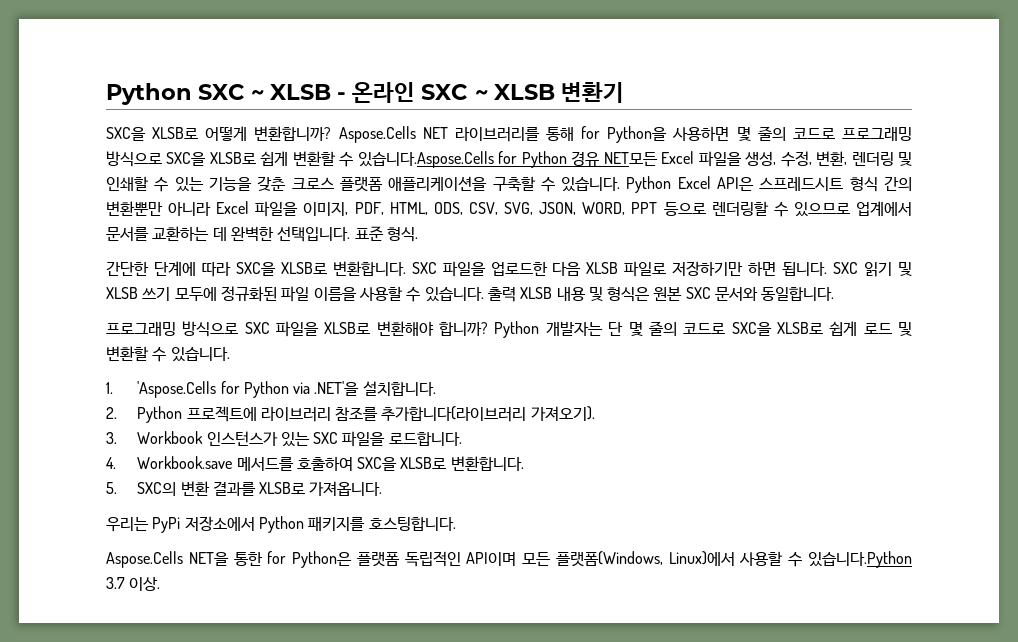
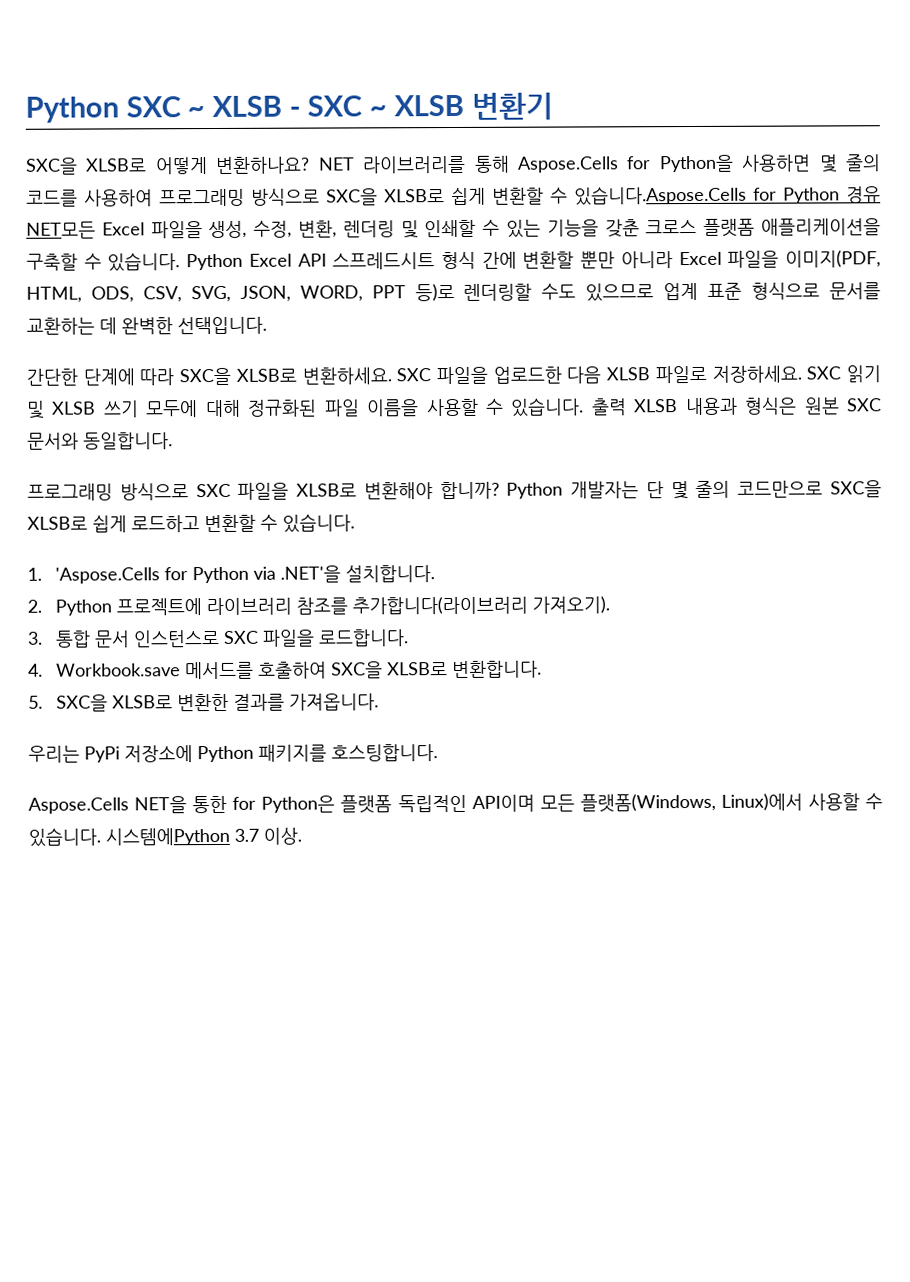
- Python SXC ~ XLSB - 온라인 SXC ~ XLSB 변환기
+ Python SXC ~ XLSB - SXC ~ XLSB 변환기
- SXC을 XLSB로 어떻게 변환합니까? Aspose.Cells NET 라이브러리를 통해 for Python을 사용하면 몇 줄의 코드로 프로그래밍 방식으로 SXC을 XLSB로 쉽게 변환할 수 있습니다.Aspose.Cells for Python 경유 NET모든 Excel 파일을 생성, 수정, 변환, 렌더링 및 인쇄할 수 있는 기능을 갖춘 크로스 플랫폼 애플리케이션을 구축할 수 있습니다.
+ SXC을 XLSB로 어떻게 변환하나요? NET 라이브러리를 통해 Aspose.Cells for Python을 사용하면 몇 줄의 코드를 사용하여 프로그래밍 방식으로 SXC을 XLSB로 쉽게 변환할 수 있습니다.Aspose.Cells for Python 경유 NET모든 Excel 파일을 생성, 수정, 변환, 렌더링 및 인쇄할 수 있는 기능을 갖춘 크로스 플랫폼 애플리케이션을 구축할 수 있습니다.
- Python Excel API은 스프레드시트 형식 간의 변환뿐만 아니라 Excel 파일을 이미지, PDF, HTML, ODS, CSV, SVG, JSON, WORD, PPT 등으로 렌더링할 수 있으므로 업계에서 문서를 교환하는 데 완벽한 선택입니다. 표준 형식.
+ Python Excel API 스프레드시트 형식 간에 변환할 뿐만 아니라 Excel 파일을 이미지(PDF, HTML, ODS, CSV, SVG, JSON, WORD, PPT 등)로 렌더링할 수도 있으므로 업계 표준 형식으로 문서를 교환하는 데 완벽한 선택입니다.
- 간단한 단계에 따라 SXC을 XLSB로 변환합니다.
+ 간단한 단계에 따라 SXC을 XLSB로 변환하세요.
- SXC 파일을 업로드한 다음 XLSB 파일로 저장하기만 하면 됩니다.
+ SXC 파일을 업로드한 다음 XLSB 파일로 저장하세요.
- SXC 읽기 및 XLSB 쓰기 모두에 정규화된 파일 이름을 사용할 수 있습니다.
+ SXC 읽기 및 XLSB 쓰기 모두에 대해 정규화된 파일 이름을 사용할 수 있습니다.
- 출력 XLSB 내용 및 형식은 원본 SXC 문서와 동일합니다.
+ 출력 XLSB 내용과 형식은 원본 SXC 문서와 동일합니다.
- Python 개발자는 단 몇 줄의 코드로 SXC을 XLSB로 쉽게 로드 및 변환할 수 있습니다.
+ Python 개발자는 단 몇 줄의 코드만으로 SXC을 XLSB로 쉽게 로드하고 변환할 수 있습니다.
- 3. Workbook 인스턴스가 있는 SXC 파일을 로드합니다.
+ 3. 통합 문서 인스턴스로 SXC 파일을 로드합니다.
- 5. SXC의 변환 결과를 XLSB로 가져옵니다.
+ 5. SXC을 XLSB로 변환한 결과를 가져옵니다.
- 우리는 PyPi 저장소에서 Python 패키지를 호스팅합니다.
+ 우리는 PyPi 저장소에 Python 패키지를 호스팅합니다.
- Aspose.Cells NET을 통한 for Python은 플랫폼 독립적인 API이며 모든 플랫폼(Windows, Linux)에서 사용할 수 있습니다.Python 3.7 이상.
+ Aspose.Cells NET을 통한 for Python은 플랫폼 독립적인 API이며 모든 플랫폼(Windows, Linux)에서 사용할 수 있습니다. 시스템에Python 3.7 이상.

